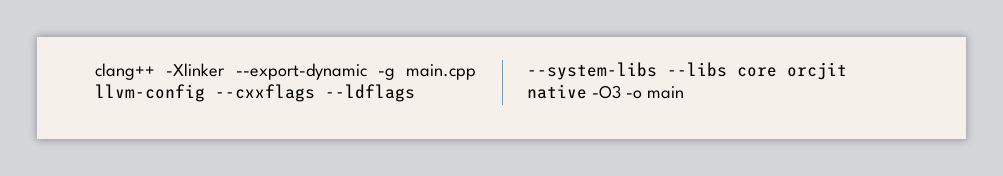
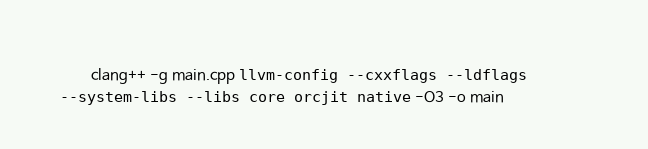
- clang++ -Xlinker --export-dynamic -g main.cpp llvm-config --cxxflags --ldflags --system-libs --libs core orcjit native -O3 -o main
+ clang++ -g main.cpp llvm-config --cxxflags --ldflags --system-libs --libs core orcjit native -O3 -o main

